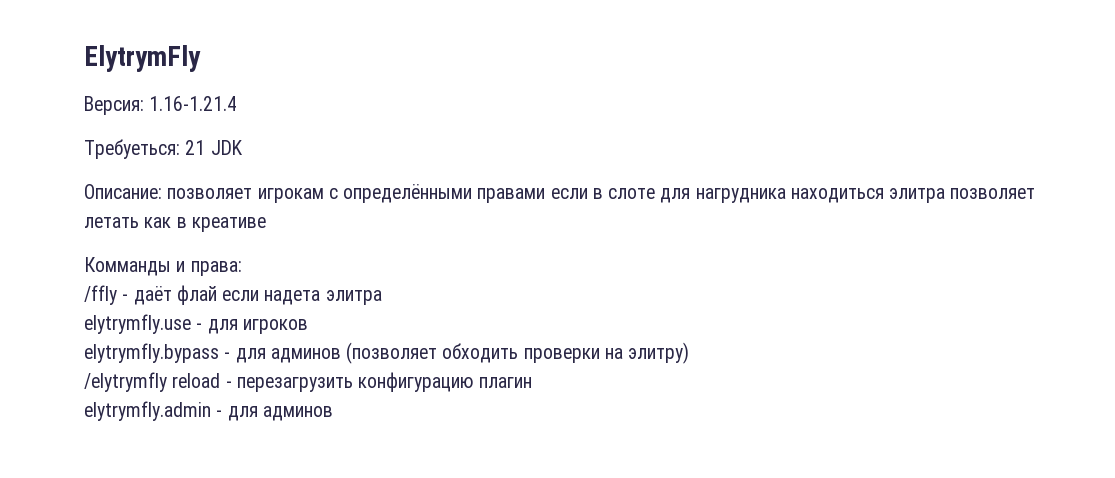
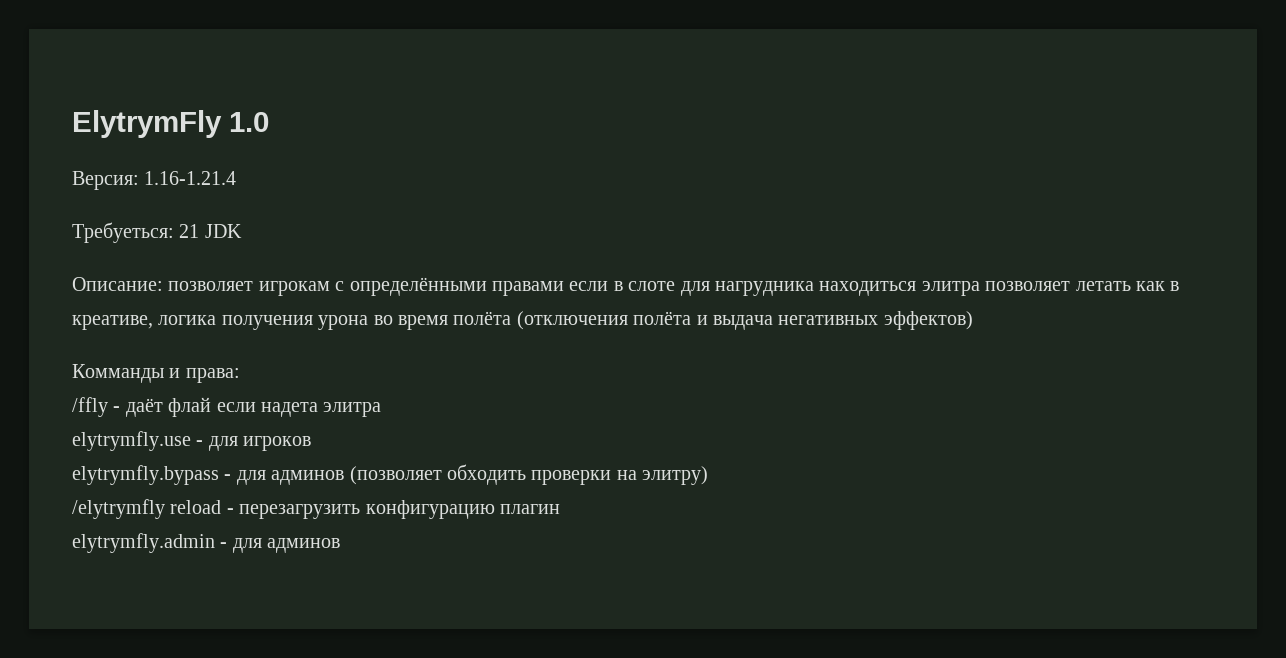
- ElytrymFly
+ ElytrymFly 1.0
- Описание: позволяет игрокам с определёнными правами если в слоте для нагрудника находиться элитра позволяет летать как в креативе
+ Описание: позволяет игрокам с определёнными правами если в слоте для нагрудника находиться элитра позволяет летать как в креативе, логика получения урона во время полёта (отключения полёта и выдача негативных эффектов)

